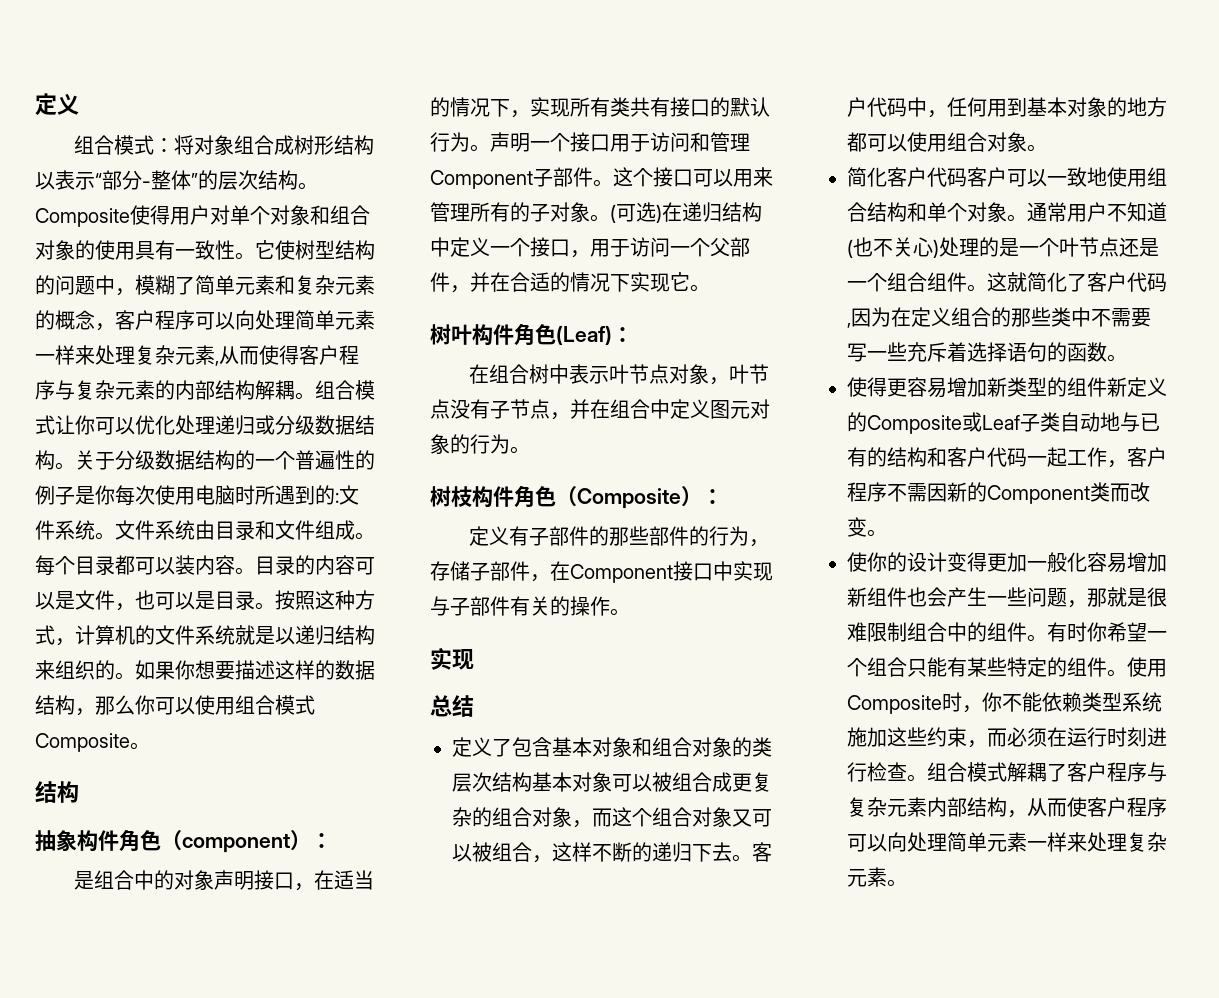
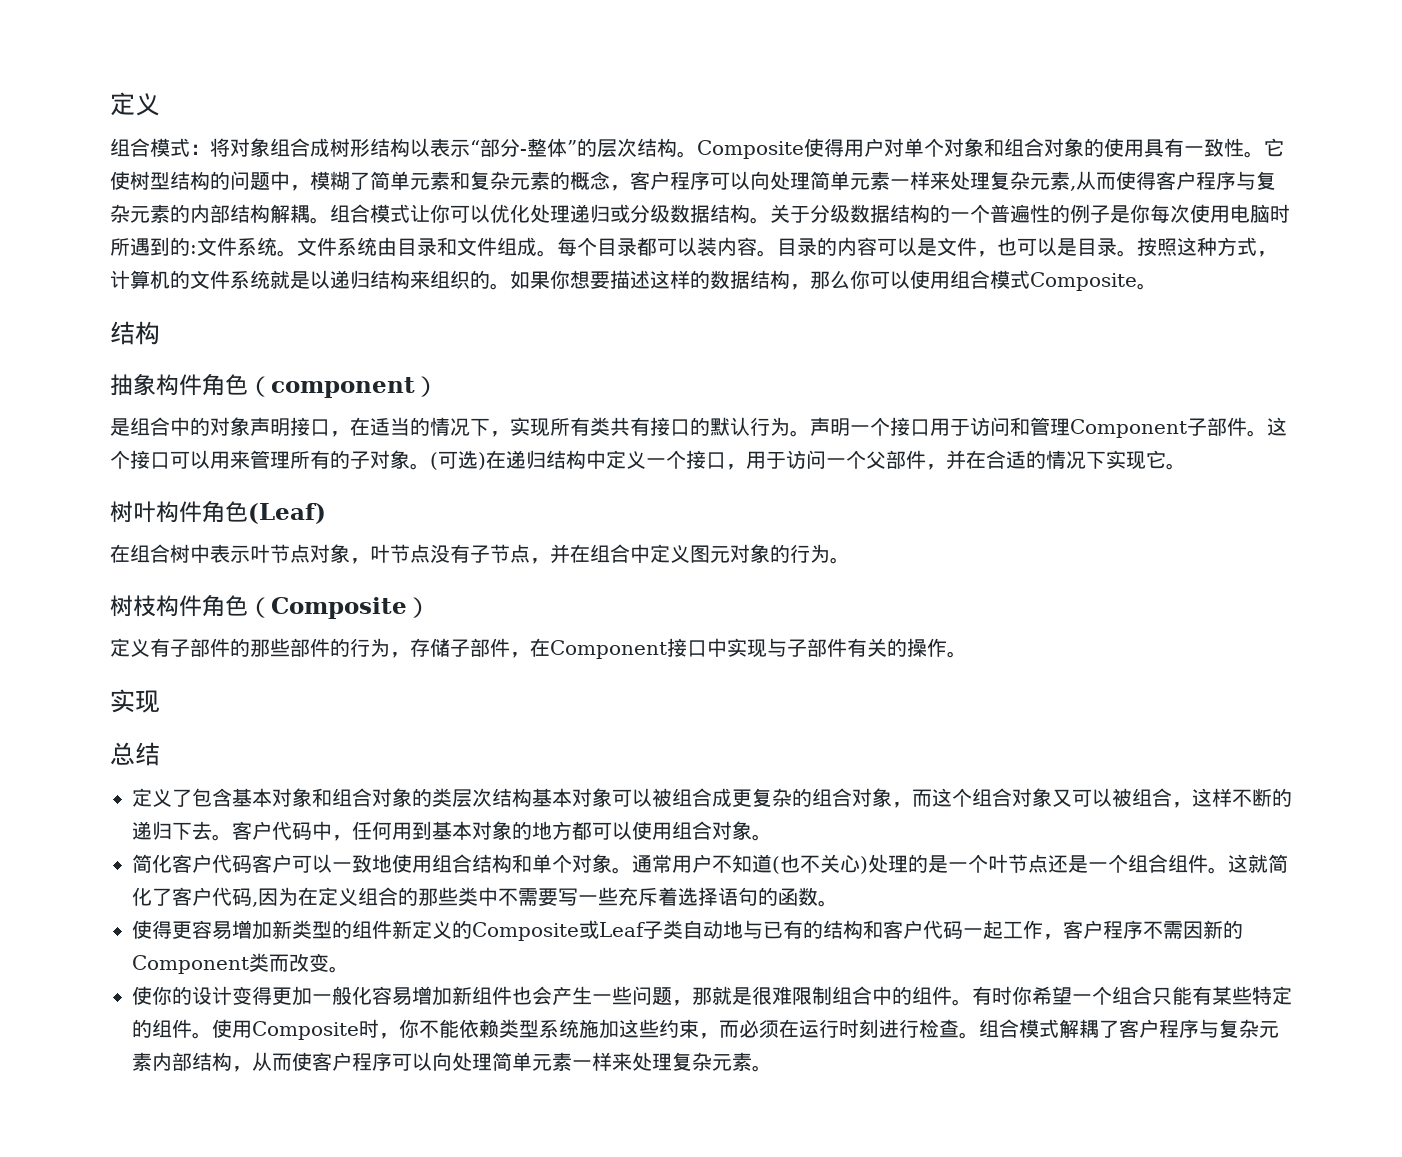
- 抽象构件角色（component）：
+ 抽象构件角色（component）
- 树叶构件角色(Leaf)：
+ 树叶构件角色(Leaf)
- 树枝构件角色（Composite）：
+ 树枝构件角色（Composite）

